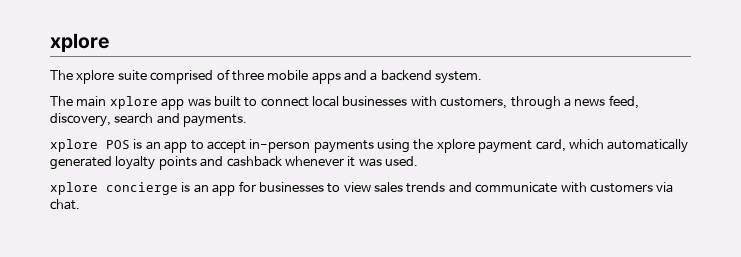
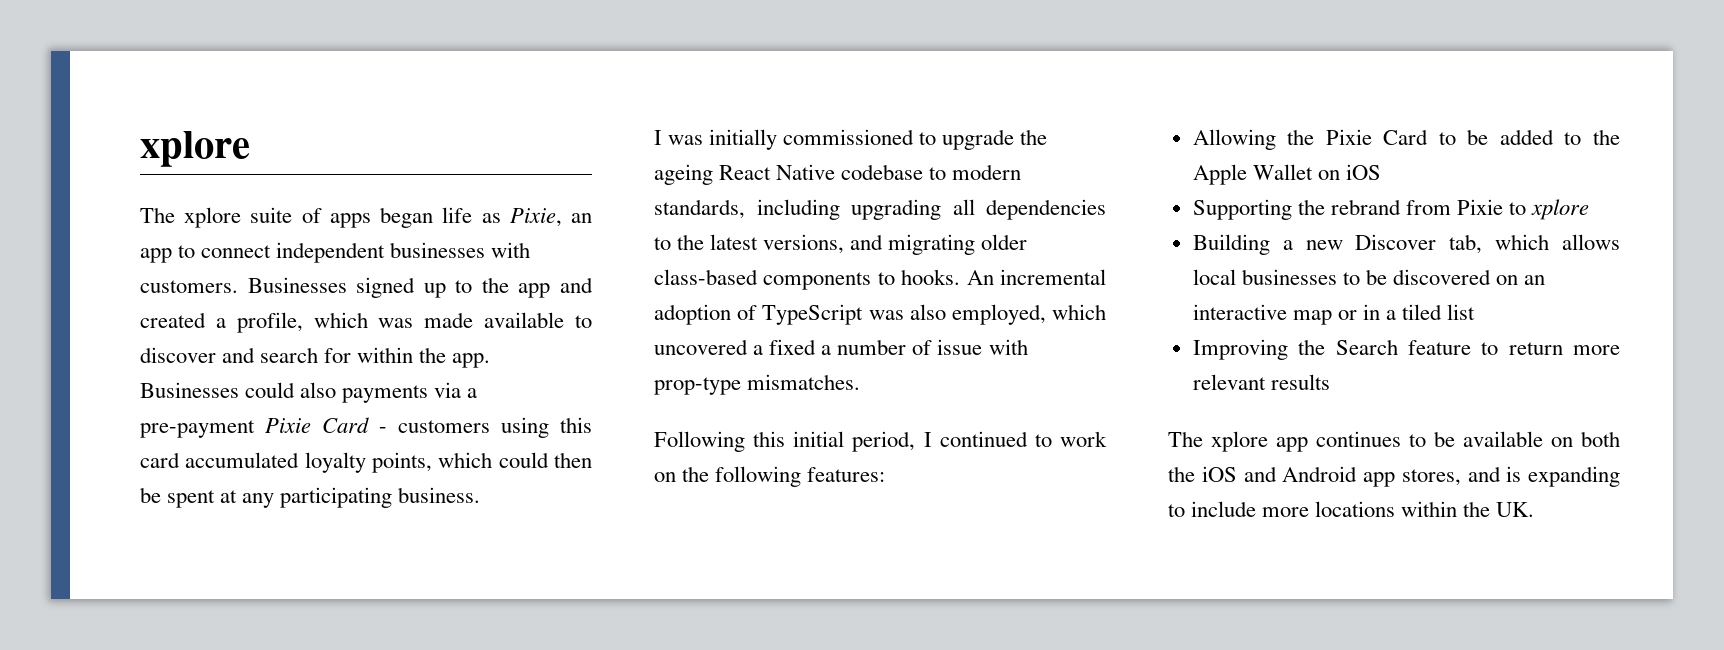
- The xplore suite comprised of three mobile apps and a backend system.
- The main xplore app was built to connect local businesses with customers, through a news feed, discovery, search and payments.
- xplore POS is an app to accept in-person payments using the xplore payment card, which automatically generated loyalty points and cashback whenever it was used.
- xplore concierge is an app for businesses to view sales trends and communicate with customers via chat.
+ The xplore suite of apps began life as Pixie, an app to connect independent businesses with customers. Businesses signed up to the app and created a profile, which was made available to discover and search for within the app. Businesses could also payments via a pre-payment Pixie Card - customers using this card accumulated loyalty points, which could then be spent at any participating business.
+ I was initially commissioned to upgrade the ageing React Native codebase to modern standards, including upgrading all dependencies to the latest versions, and migrating older class-based components to hooks. An incremental adoption of TypeScript was also employed, which uncovered a fixed a number of issue with prop-type mismatches.
+ Following this initial period, I continued to work on the following features:
+ Allowing the Pixie Card to be added to the Apple Wallet on iOS
+ Supporting the rebrand from Pixie to xplore
+ Building a new Discover tab, which allows local businesses to be discovered on an interactive map or in a tiled list
+ Improving the Search feature to return more relevant results
+ The xplore app continues to be available on both the iOS and Android app stores, and is expanding to include more locations within the UK.

